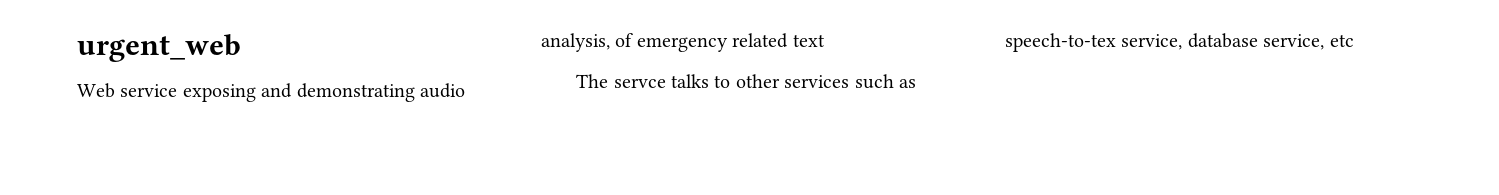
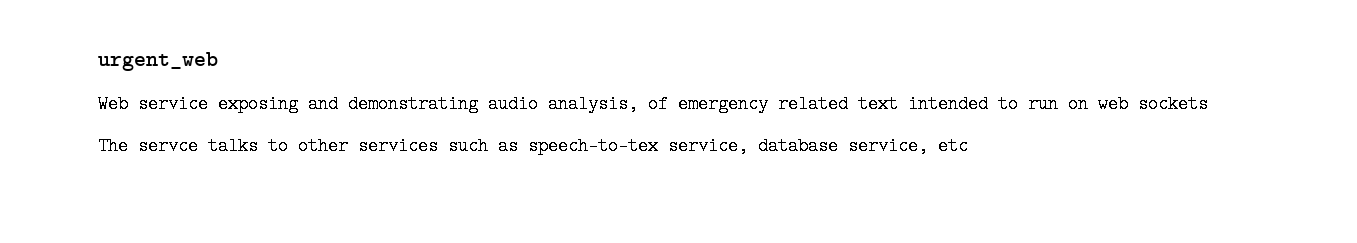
- Web service exposing and demonstrating audio analysis, of emergency related text
+ Web service exposing and demonstrating audio analysis, of emergency related text intended to run on web sockets

